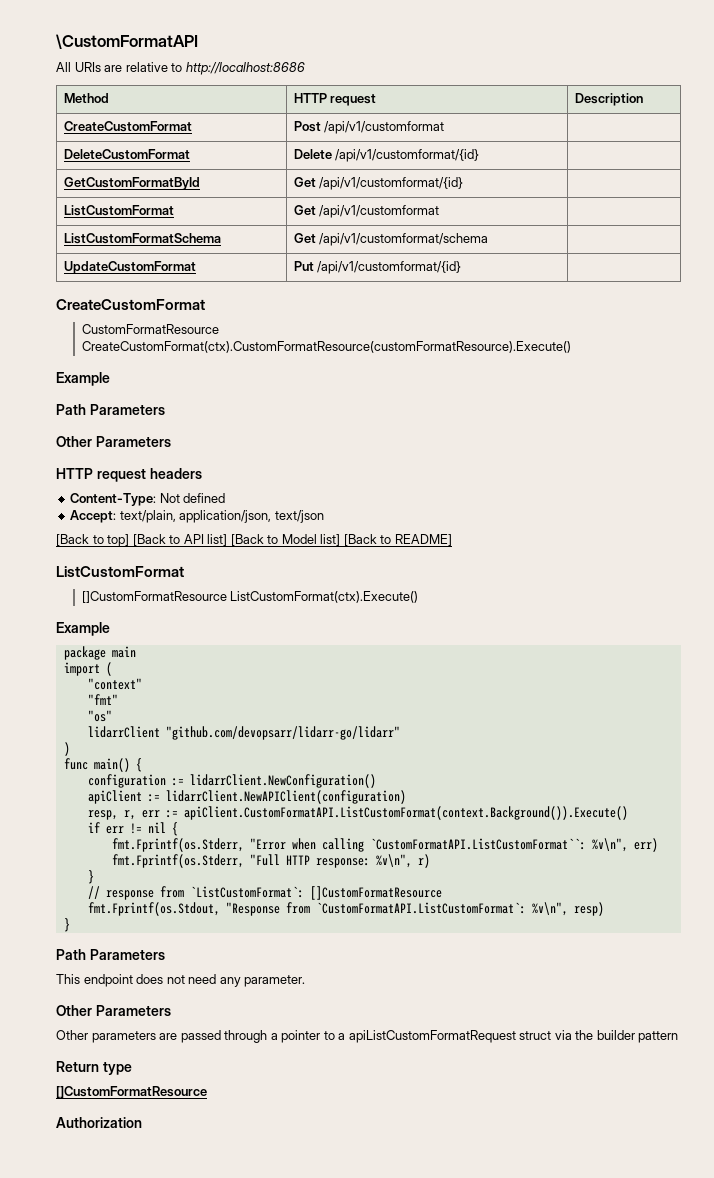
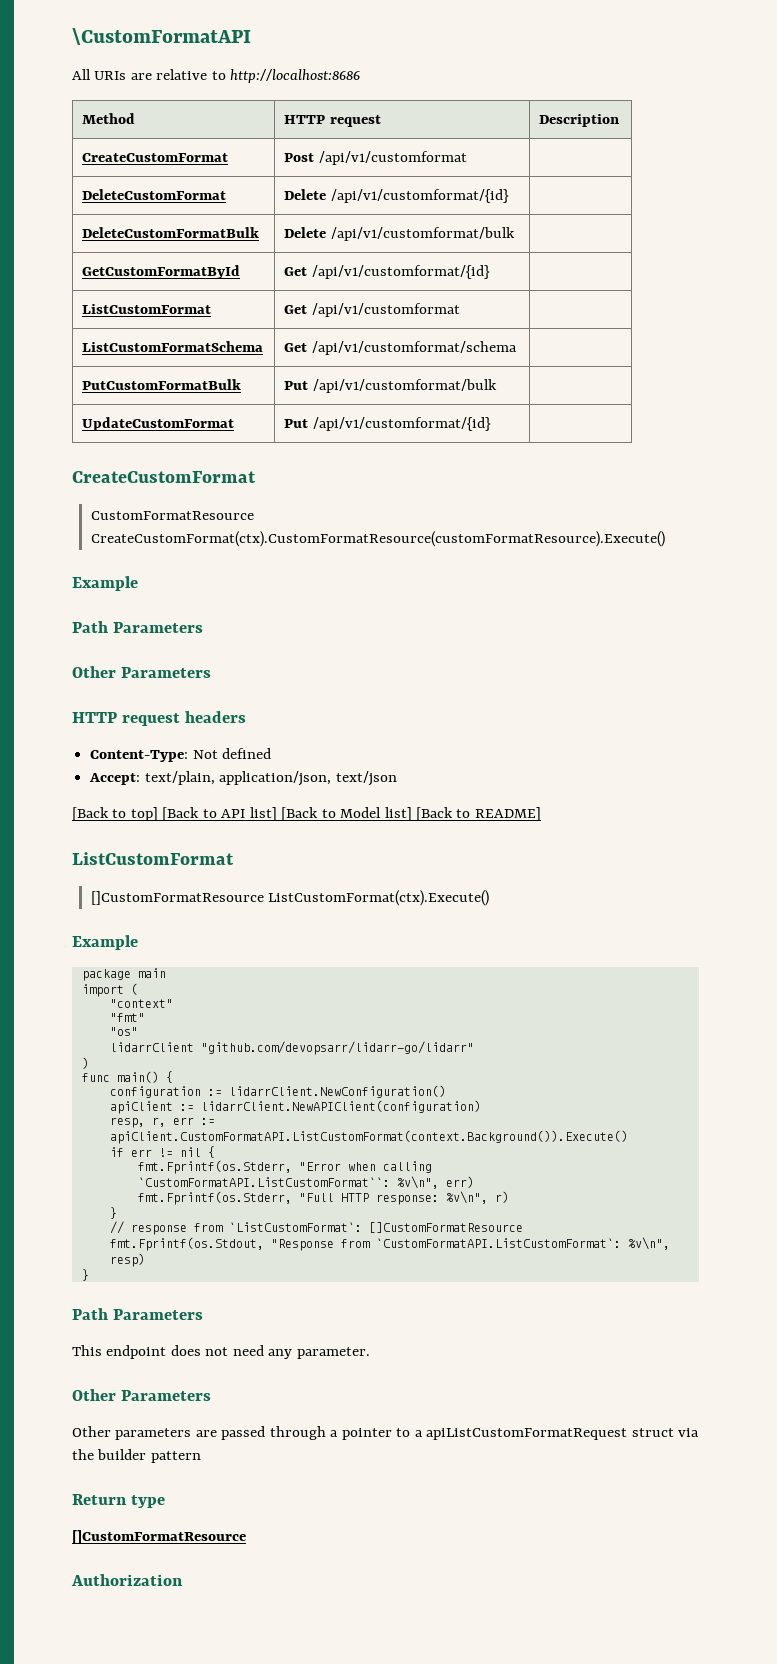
+ DeleteCustomFormatBulk | Delete /api/v1/customformat/bulk |
+ PutCustomFormatBulk | Put /api/v1/customformat/bulk |

